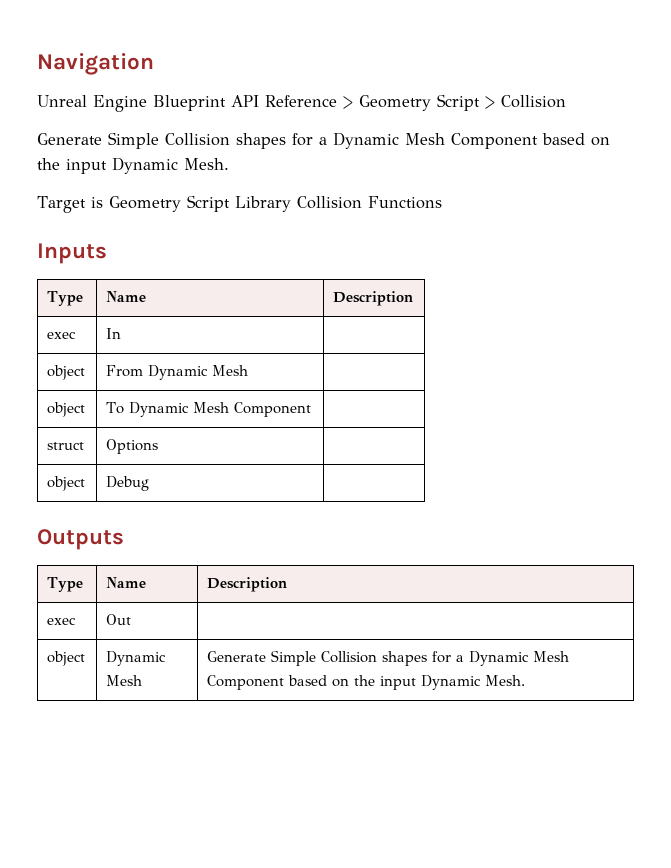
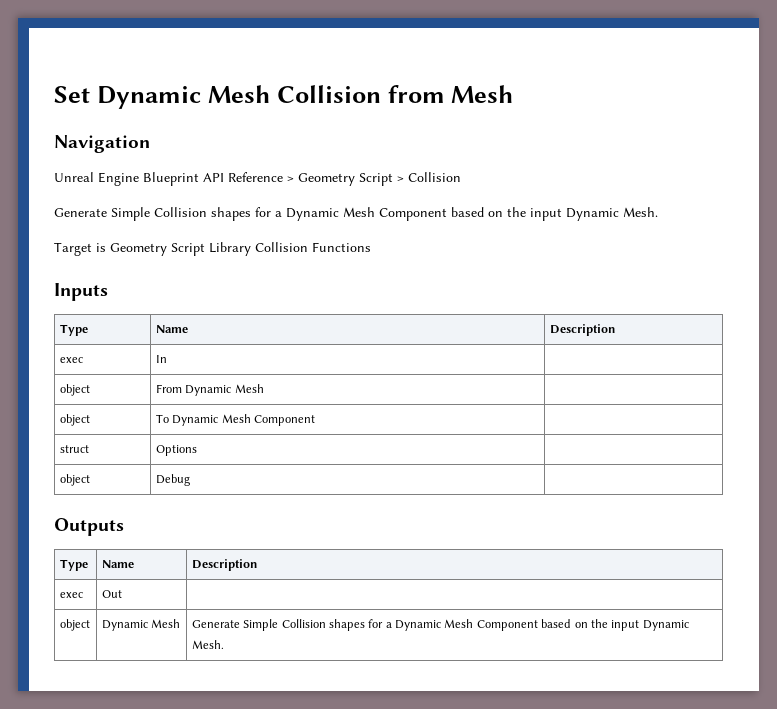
+ Set Dynamic Mesh Collision from Mesh

